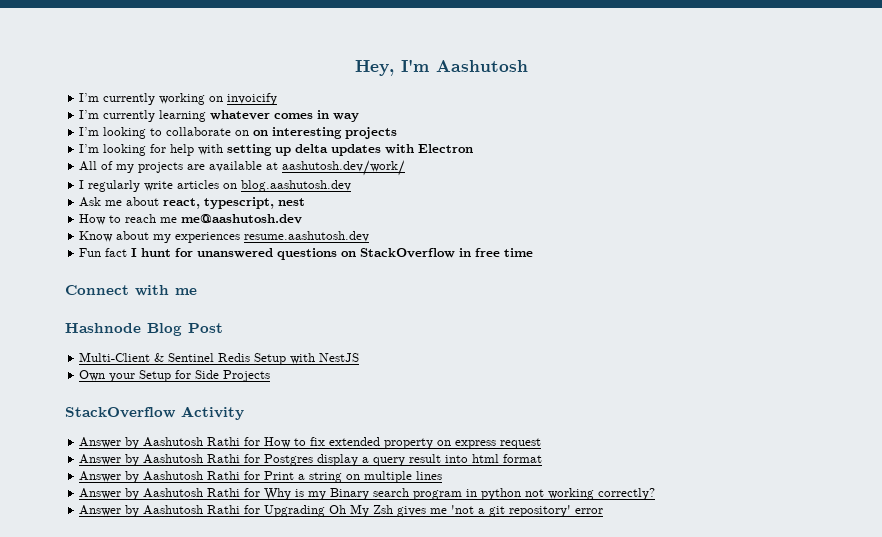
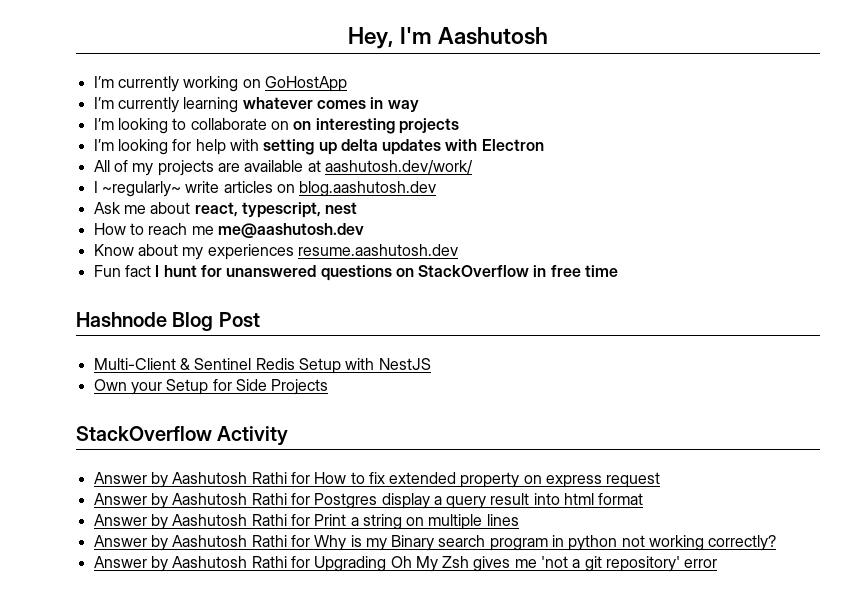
- I’m currently working on invoicify
+ I’m currently working on GoHostApp
- I regularly write articles on blog.aashutosh.dev
+ I ~regularly~ write articles on blog.aashutosh.dev
- Connect with me

